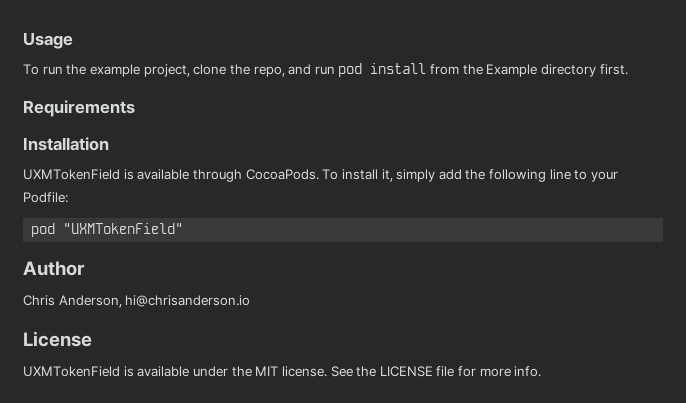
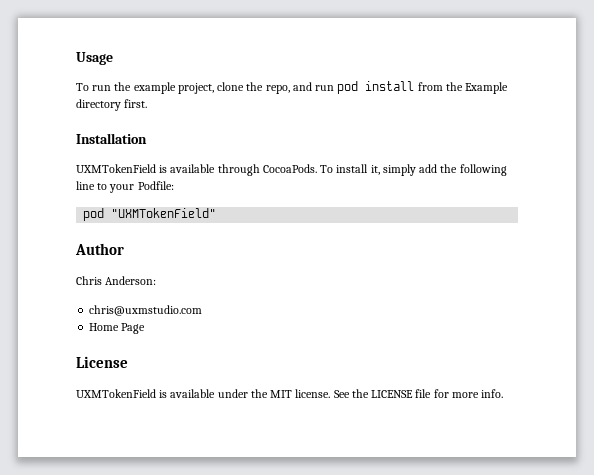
- Requirements
- Chris Anderson, hi@chrisanderson.io
+ Chris Anderson:
+ chris@uxmstudio.com
+ Home Page

